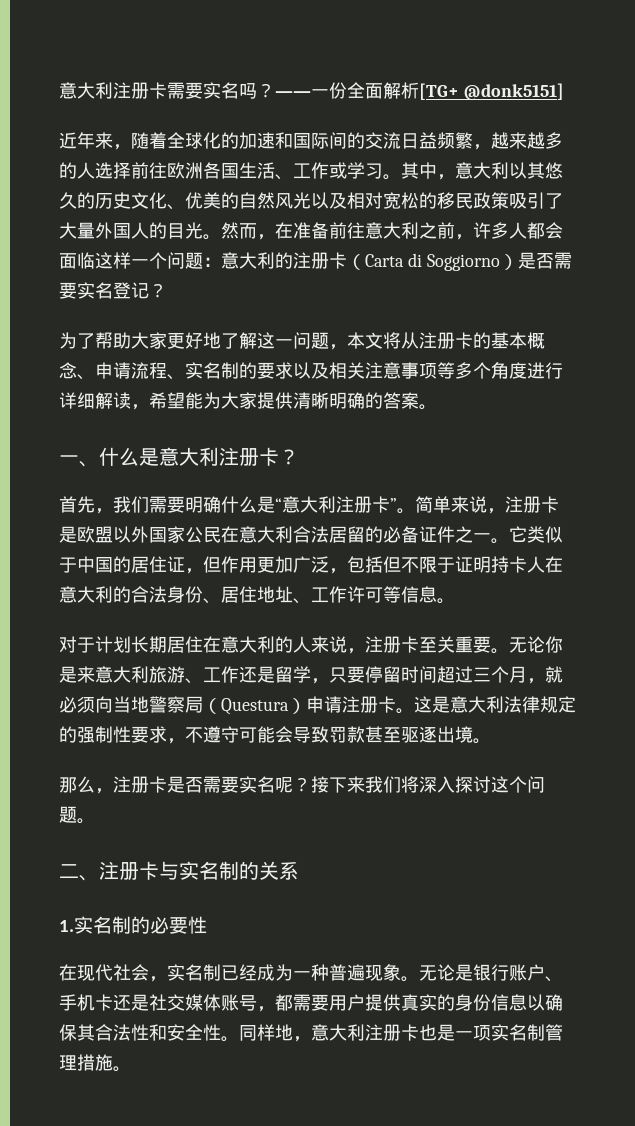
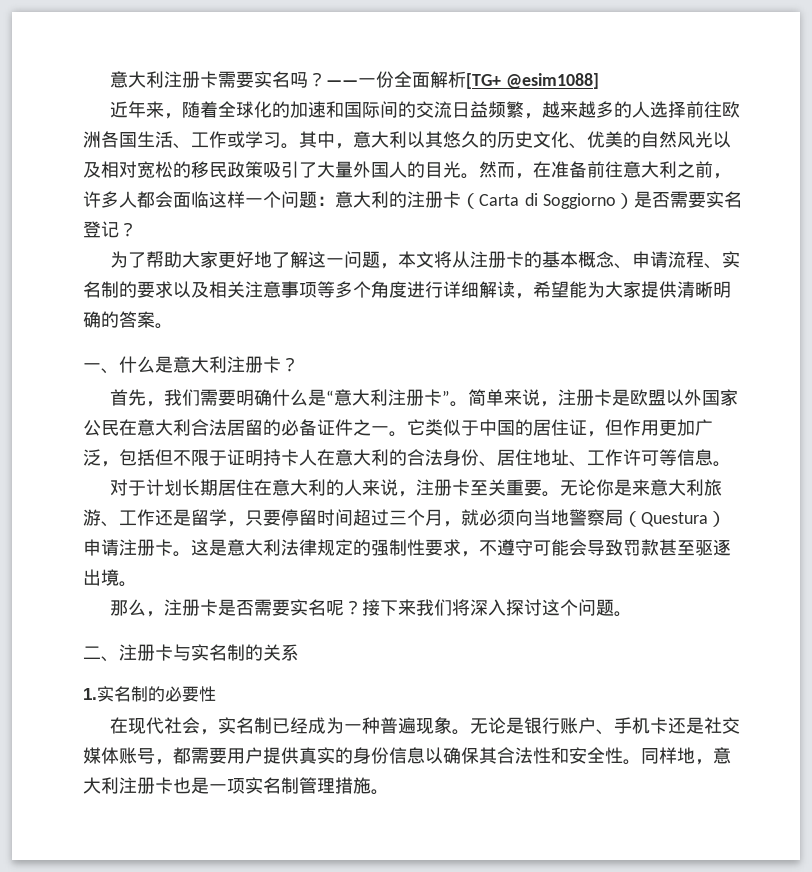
- ——一份全面解析[TG+ @donk5151]
+ ——一份全面解析[TG+ @esim1088]

